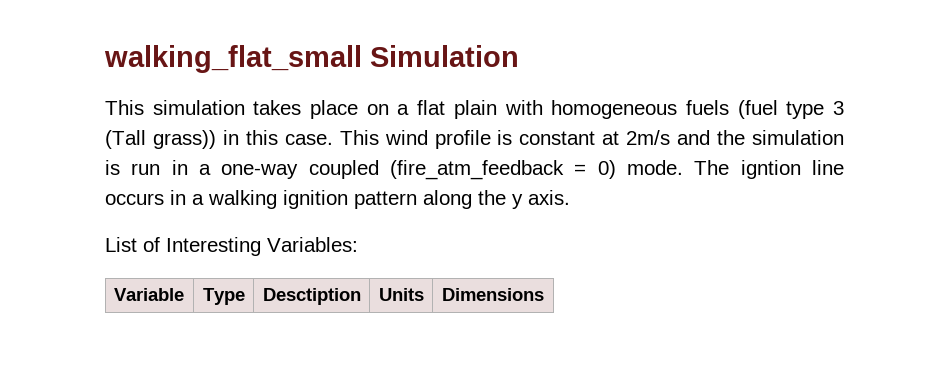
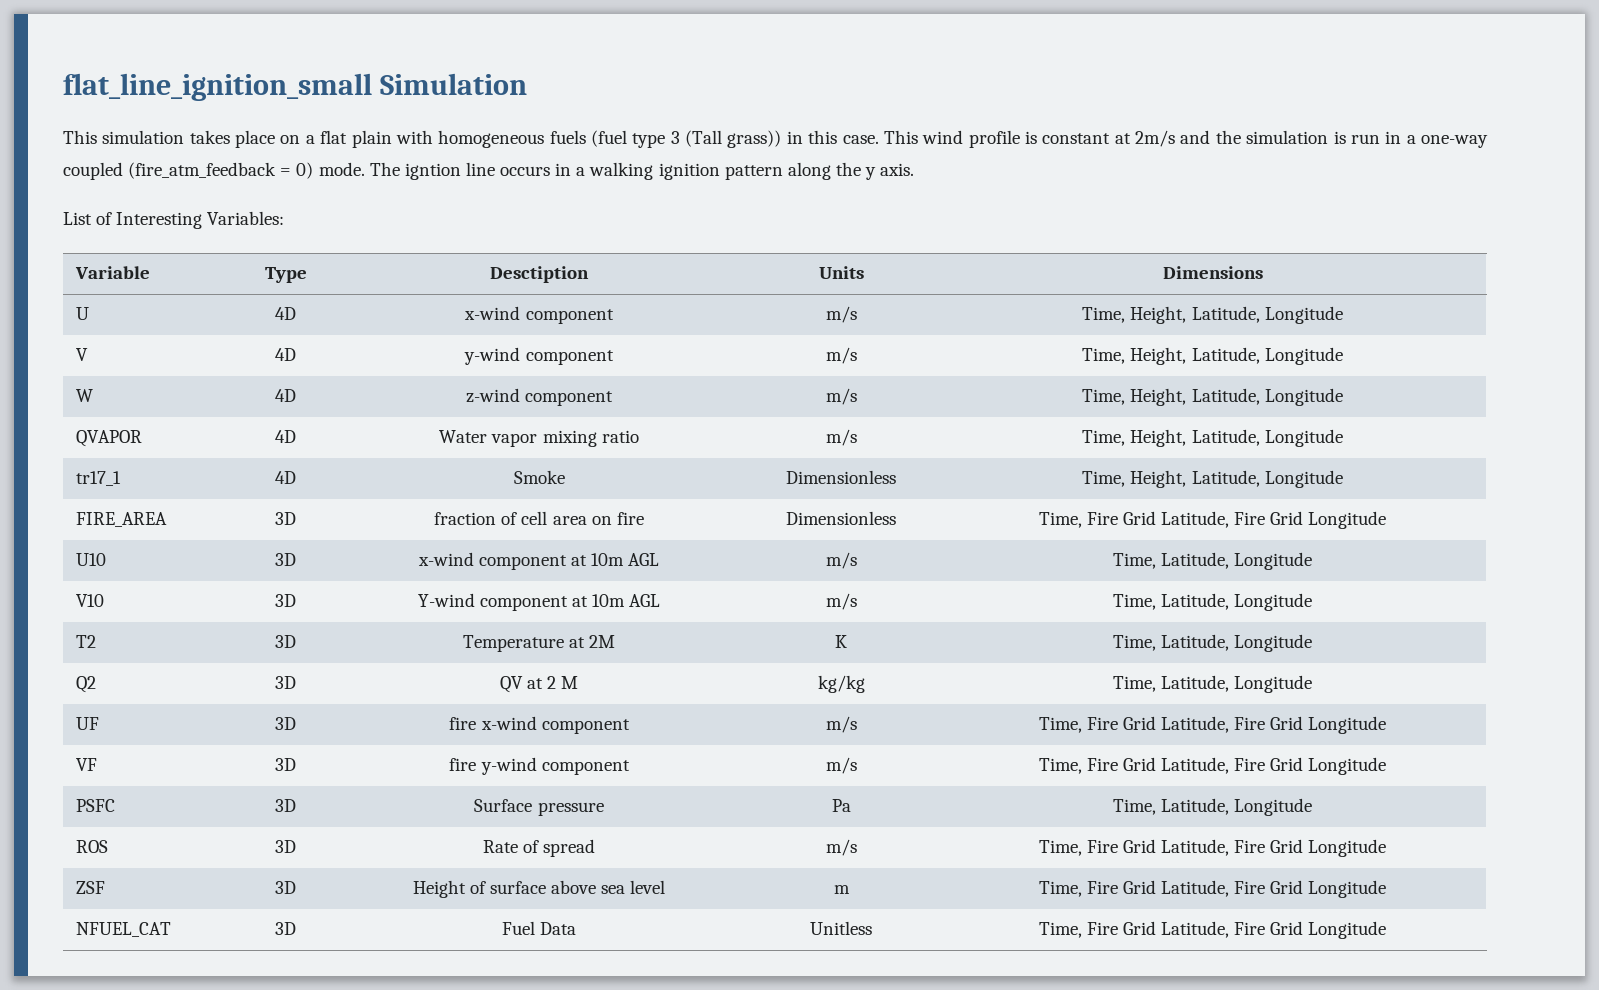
- walking_flat_small Simulation
+ flat_line_ignition_small Simulation
+ U | 4D | x-wind component | m/s | Time, Height, Latitude, Longitude
+ V | 4D | y-wind component | m/s | Time, Height, Latitude, Longitude
+ W | 4D | z-wind component | m/s | Time, Height, Latitude, Longitude
+ QVAPOR | 4D | Water vapor mixing ratio | m/s | Time, Height, Latitude, Longitude
+ tr17_1 | 4D | Smoke | Dimensionless | Time, Height, Latitude, Longitude
+ FIRE_AREA | 3D | fraction of cell area on fire | Dimensionless | Time, Fire Grid Latitude, Fire Grid Longitude
+ U10 | 3D | x-wind component at 10m AGL | m/s | Time, Latitude, Longitude
+ V10 | 3D | Y-wind component at 10m AGL | m/s | Time, Latitude, Longitude
+ T2 | 3D | Temperature at 2M | K | Time, Latitude, Longitude
+ Q2 | 3D | QV at 2 M | kg/kg | Time, Latitude, Longitude
+ UF | 3D | fire x-wind component | m/s | Time, Fire Grid Latitude, Fire Grid Longitude
+ VF | 3D | fire y-wind component | m/s | Time, Fire Grid Latitude, Fire Grid Longitude
+ PSFC | 3D | Surface pressure | Pa | Time, Latitude, Longitude
+ ROS | 3D | Rate of spread | m/s | Time, Fire Grid Latitude, Fire Grid Longitude
+ ZSF | 3D | Height of surface above sea level | m | Time, Fire Grid Latitude, Fire Grid Longitude
+ NFUEL_CAT | 3D | Fuel Data | Unitless | Time, Fire Grid Latitude, Fire Grid Longitude

